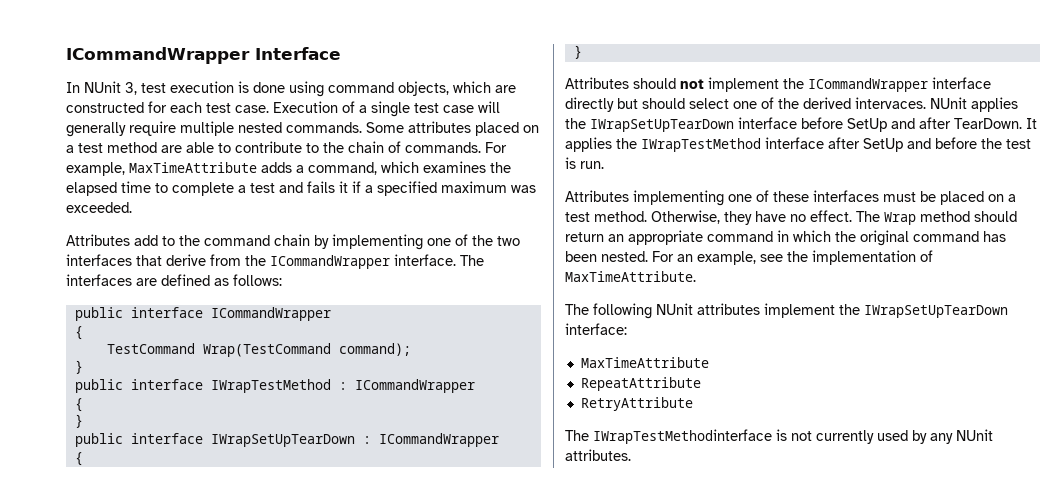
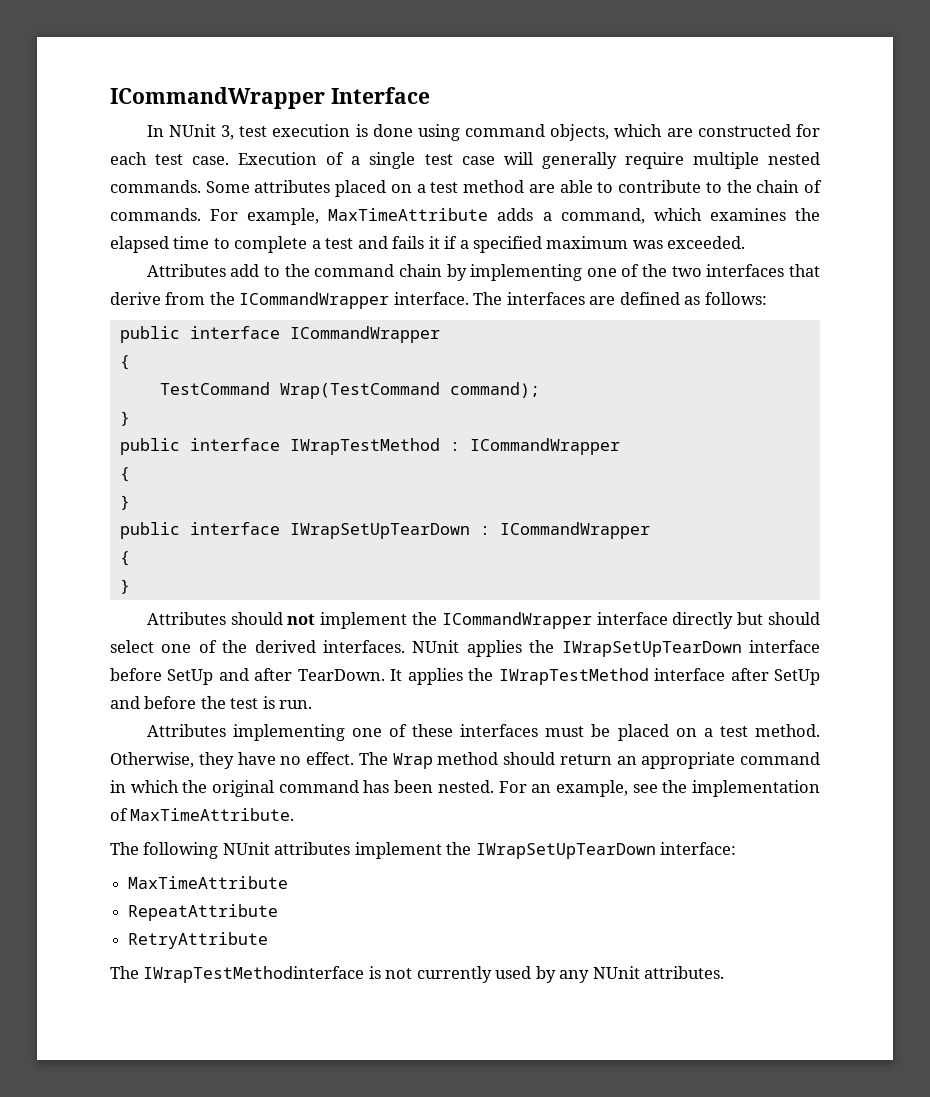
- Attributes should not implement the ICommandWrapper interface directly but should select one of the derived intervaces.
+ Attributes should not implement the ICommandWrapper interface directly but should select one of the derived interfaces.

